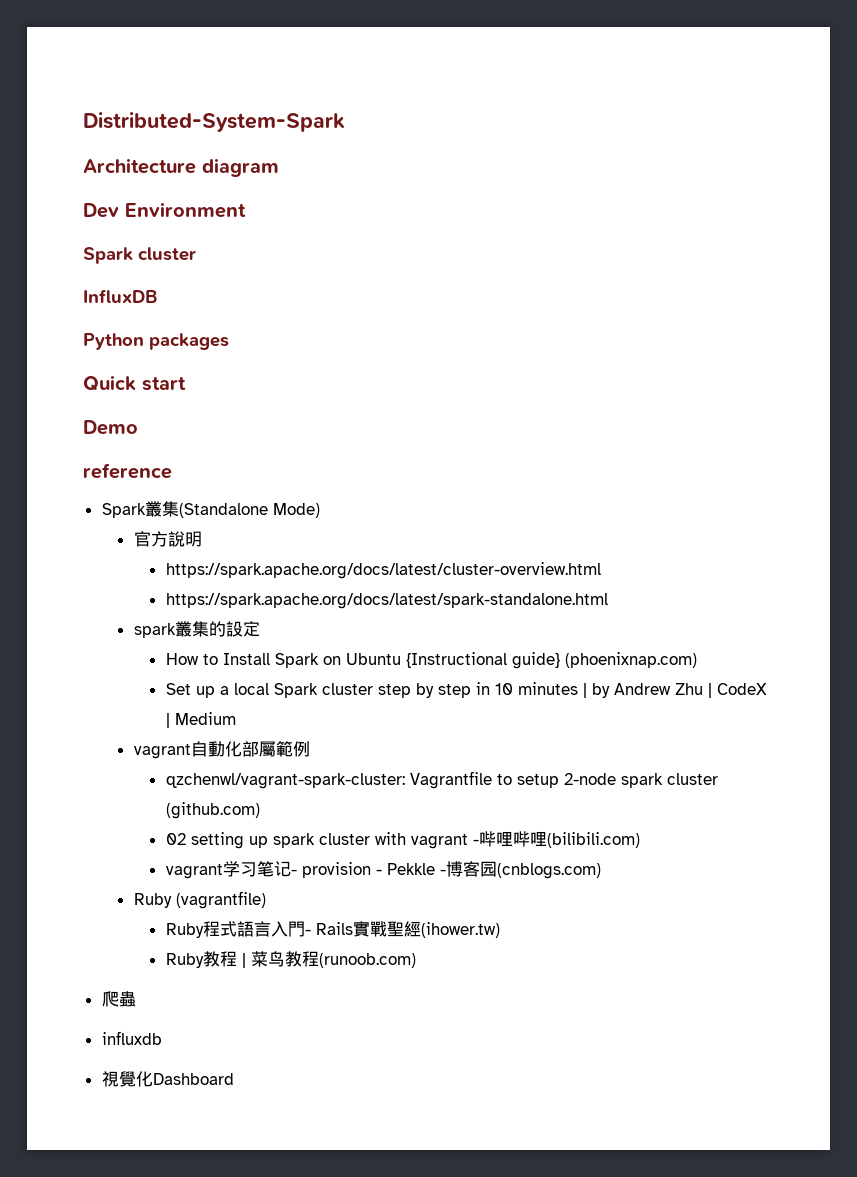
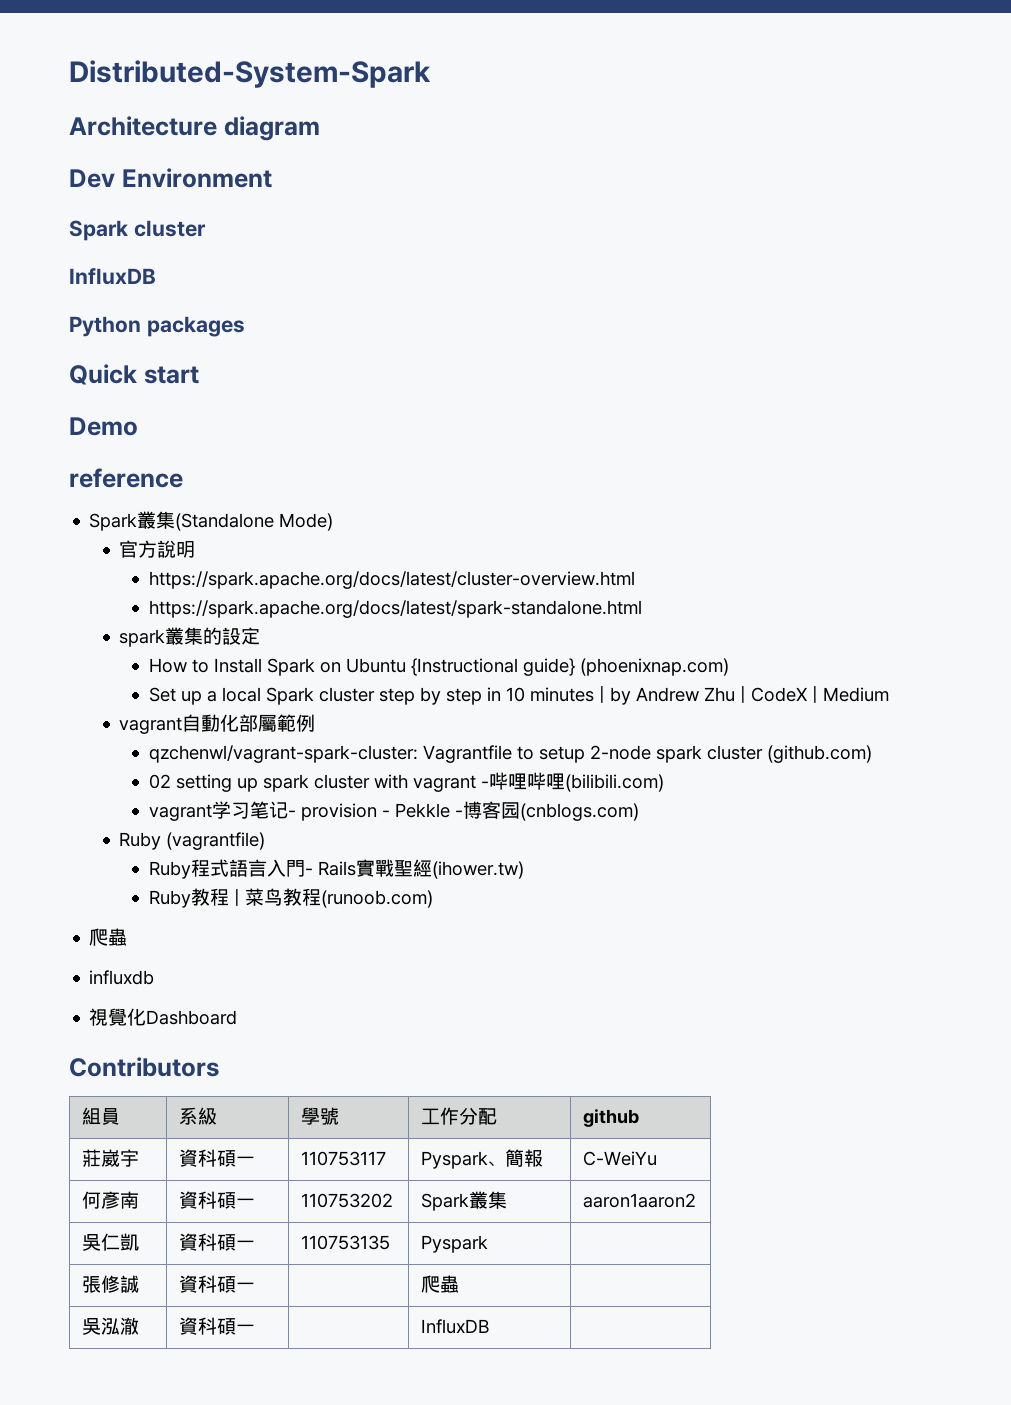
+ Contributors
+ 組員 | 系級 | 學號 | 工作分配 | github
+ 莊崴宇 | 資科碩一 | 110753117 | Pyspark、簡報 | C-WeiYu
+ 何彥南 | 資科碩一 | 110753202 | Spark叢集 | aaron1aaron2
+ 吳仁凱 | 資科碩一 | 110753135 | Pyspark |
+ 張修誠 | 資科碩一 | | 爬蟲 |
+ 吳泓澈 | 資科碩一 | | InfluxDB |

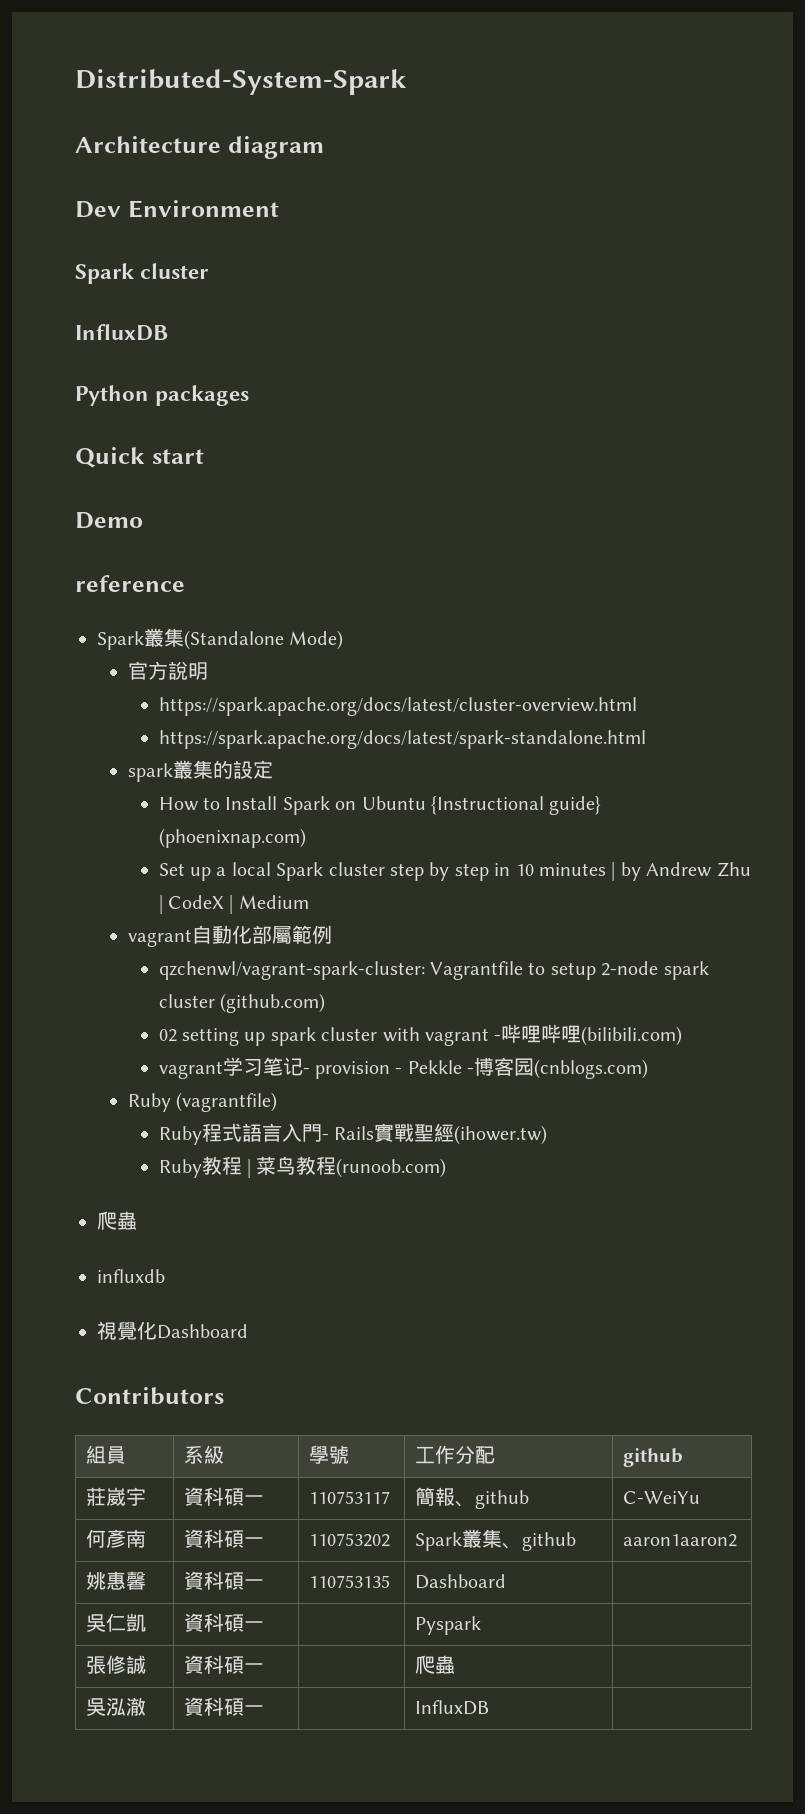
- 莊崴宇 | 資科碩一 | 110753117 | Pyspark、簡報 | C-WeiYu
+ 莊崴宇 | 資科碩一 | 110753117 | 簡報、github | C-WeiYu
- 何彥南 | 資科碩一 | 110753202 | Spark叢集 | aaron1aaron2
+ 何彥南 | 資科碩一 | 110753202 | Spark叢集、github | aaron1aaron2
+ 姚惠馨 | 資科碩一 | 110753135 | Dashboard |
- 吳仁凱 | 資科碩一 | 110753135 | Pyspark |
+ 吳仁凱 | 資科碩一 | | Pyspark |

